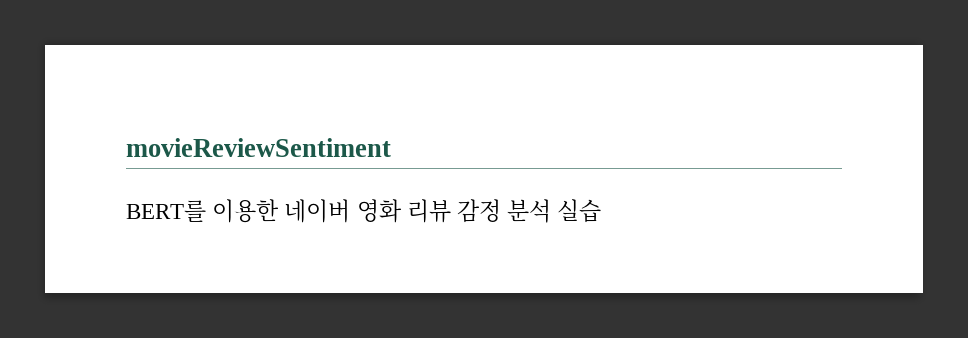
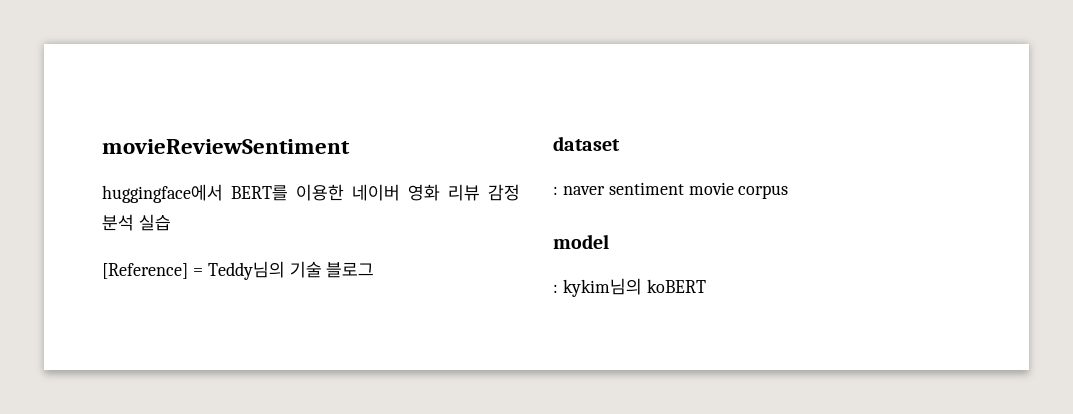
- BERT를 이용한 네이버 영화 리뷰 감정 분석 실습
+ huggingface에서 BERT를 이용한 네이버 영화 리뷰 감정 분석 실습
+ [Reference] = Teddy님의 기술 블로그
+ dataset
+ : naver sentiment movie corpus
+ model
+ : kykim님의 koBERT

